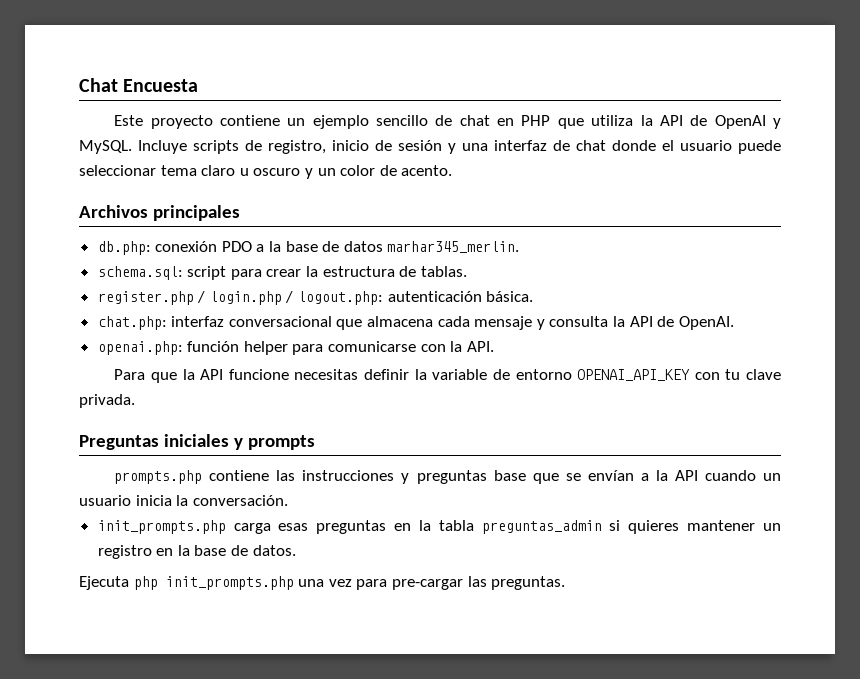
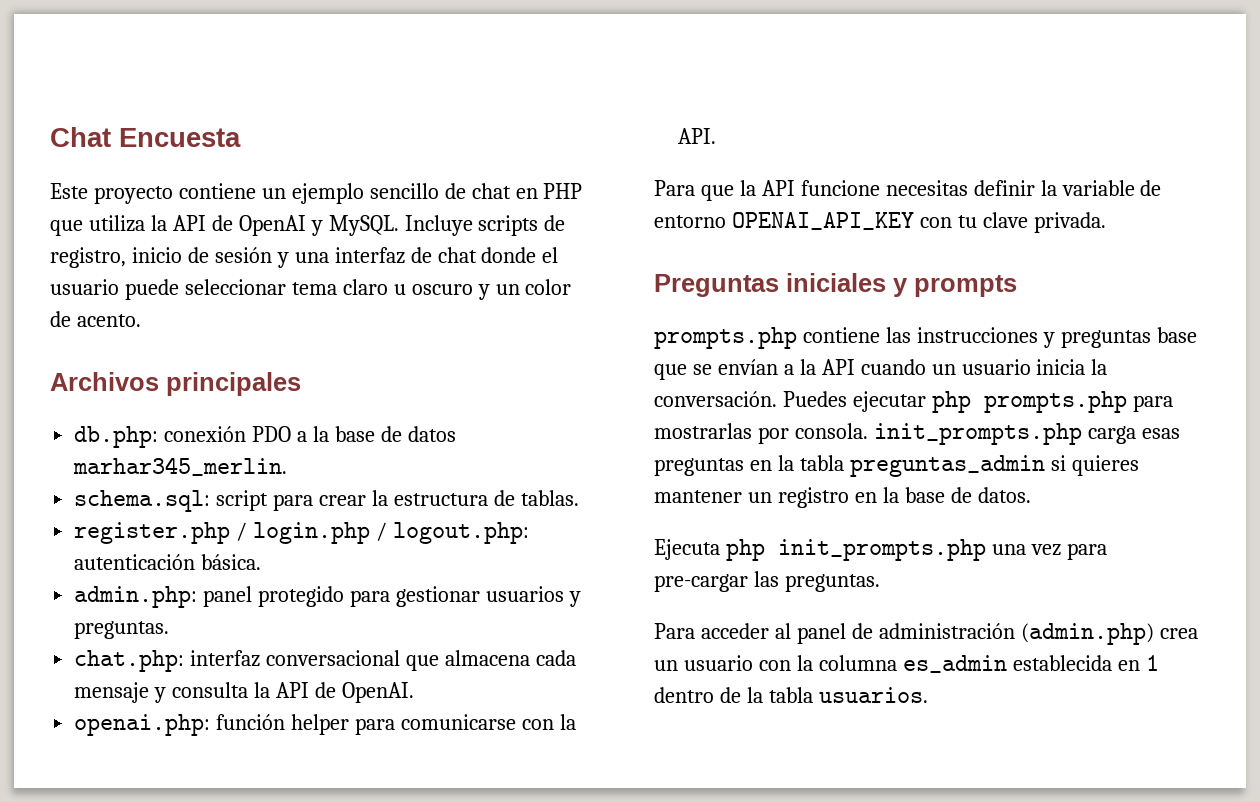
+ admin.php: panel protegido para gestionar usuarios y preguntas.
- prompts.php contiene las instrucciones y preguntas base que se envían a la API cuando un usuario inicia la conversación.
- init_prompts.php carga esas preguntas en la tabla preguntas_admin si quieres mantener un registro en la base de datos.
+ prompts.php contiene las instrucciones y preguntas base que se envían a la API cuando un usuario inicia la conversación. Puedes ejecutar php prompts.php para mostrarlas por consola. init_prompts.php carga esas preguntas en la tabla preguntas_admin si quieres mantener un registro en la base de datos.
+ Para acceder al panel de administración (admin.php) crea un usuario con la columna es_admin establecida en 1 dentro de la tabla usuarios.

